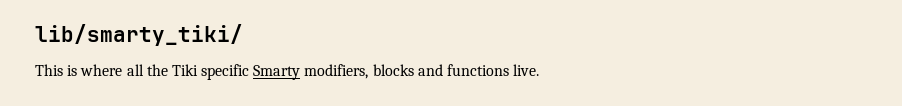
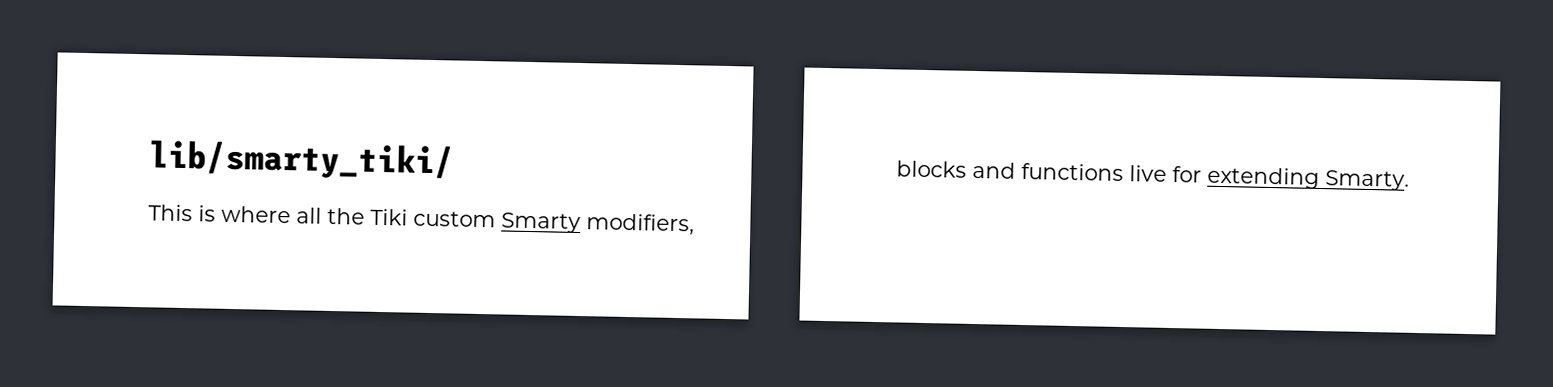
- This is where all the Tiki specific Smarty modifiers, blocks and functions live.
+ This is where all the Tiki custom Smarty modifiers, blocks and functions live for extending Smarty.

